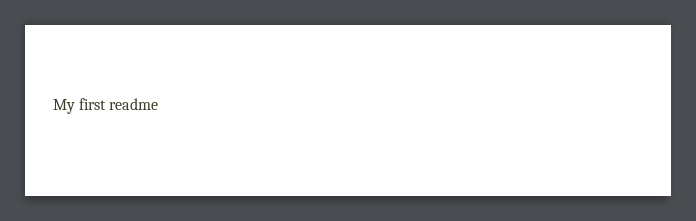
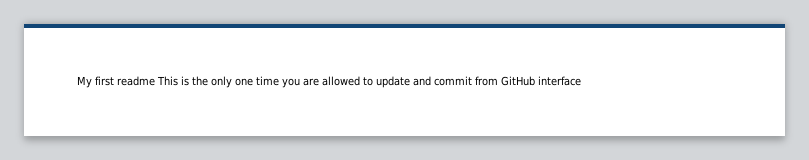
- My first readme
+ My first readme This is the only one time you are allowed to update and commit from GitHub interface

